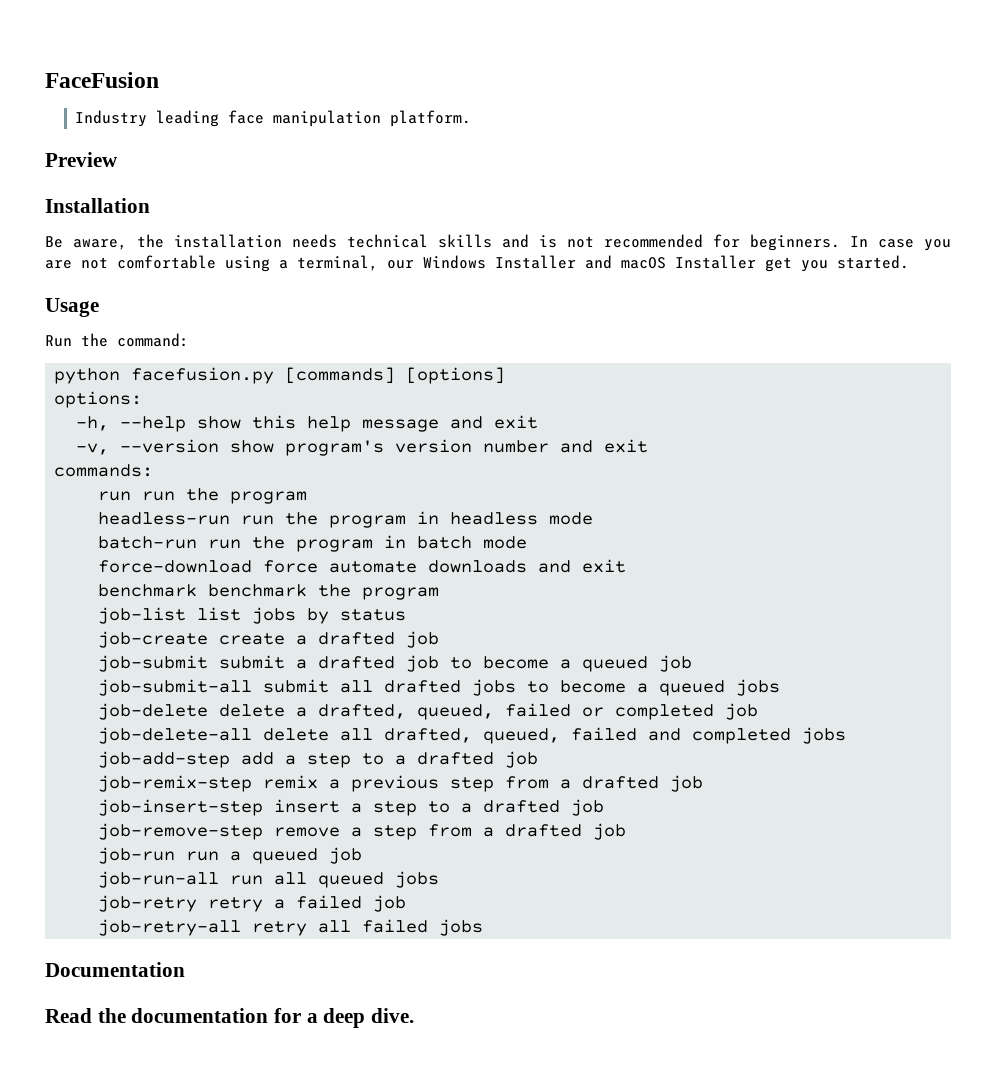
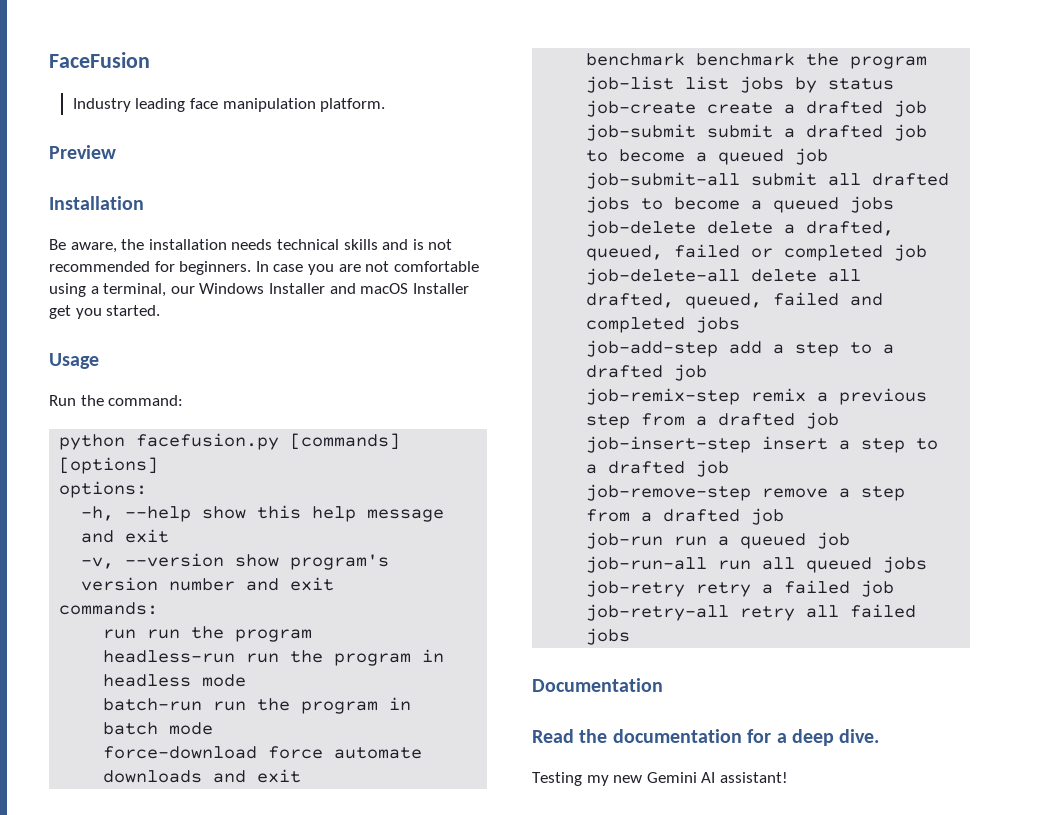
+ Testing my new Gemini AI assistant!

